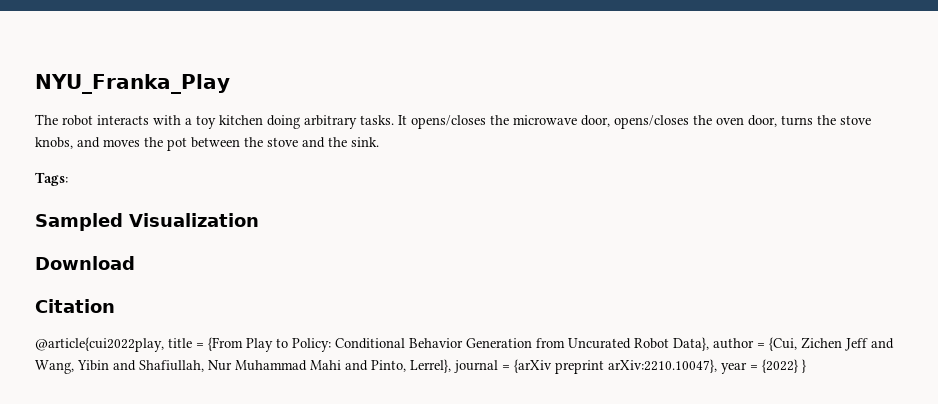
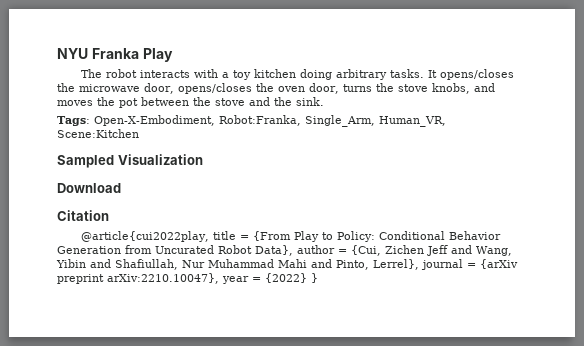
- NYU_Franka_Play
+ NYU Franka Play
- Tags:
+ Tags: Open-X-Embodiment, Robot:Franka, Single_Arm, Human_VR, Scene:Kitchen

